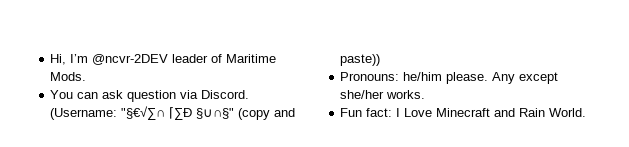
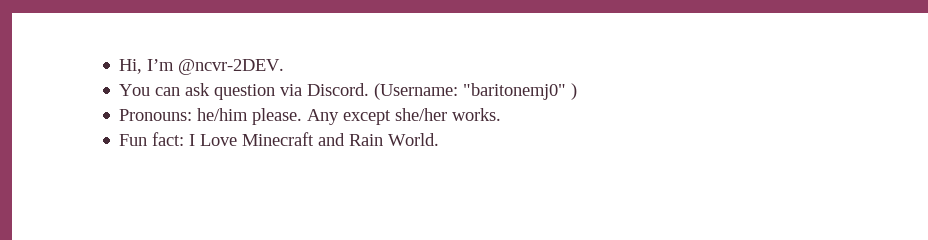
- Hi, I’m @ncvr-2DEV leader of Maritime Mods.
+ Hi, I’m @ncvr-2DEV.
- (Username: "§€√∑∩ ⌈∑Ð §∪∩§" (copy and paste))
+ (Username: "baritonemj0" )

